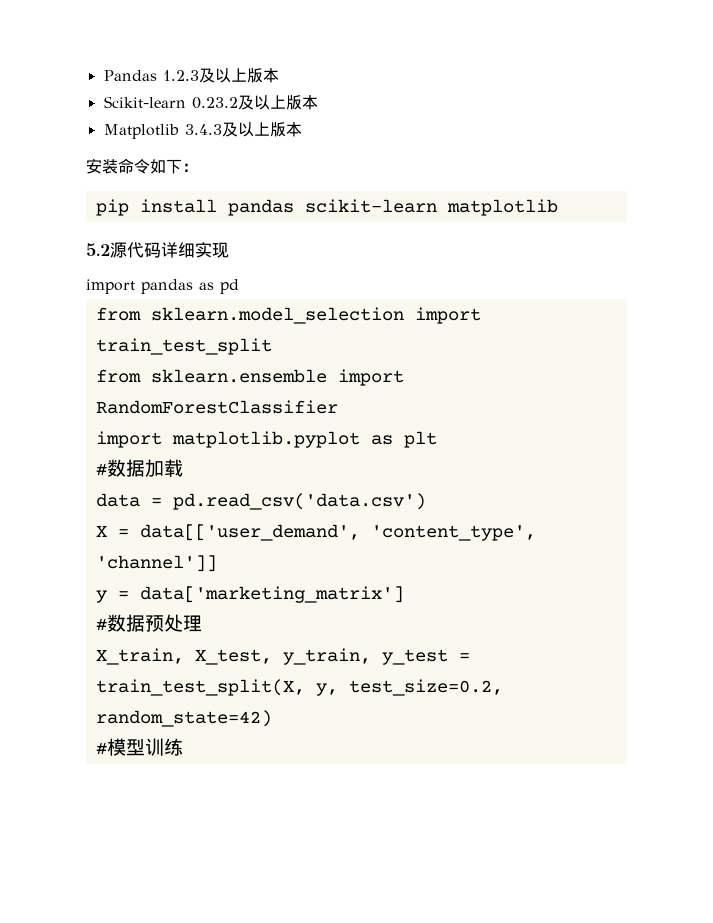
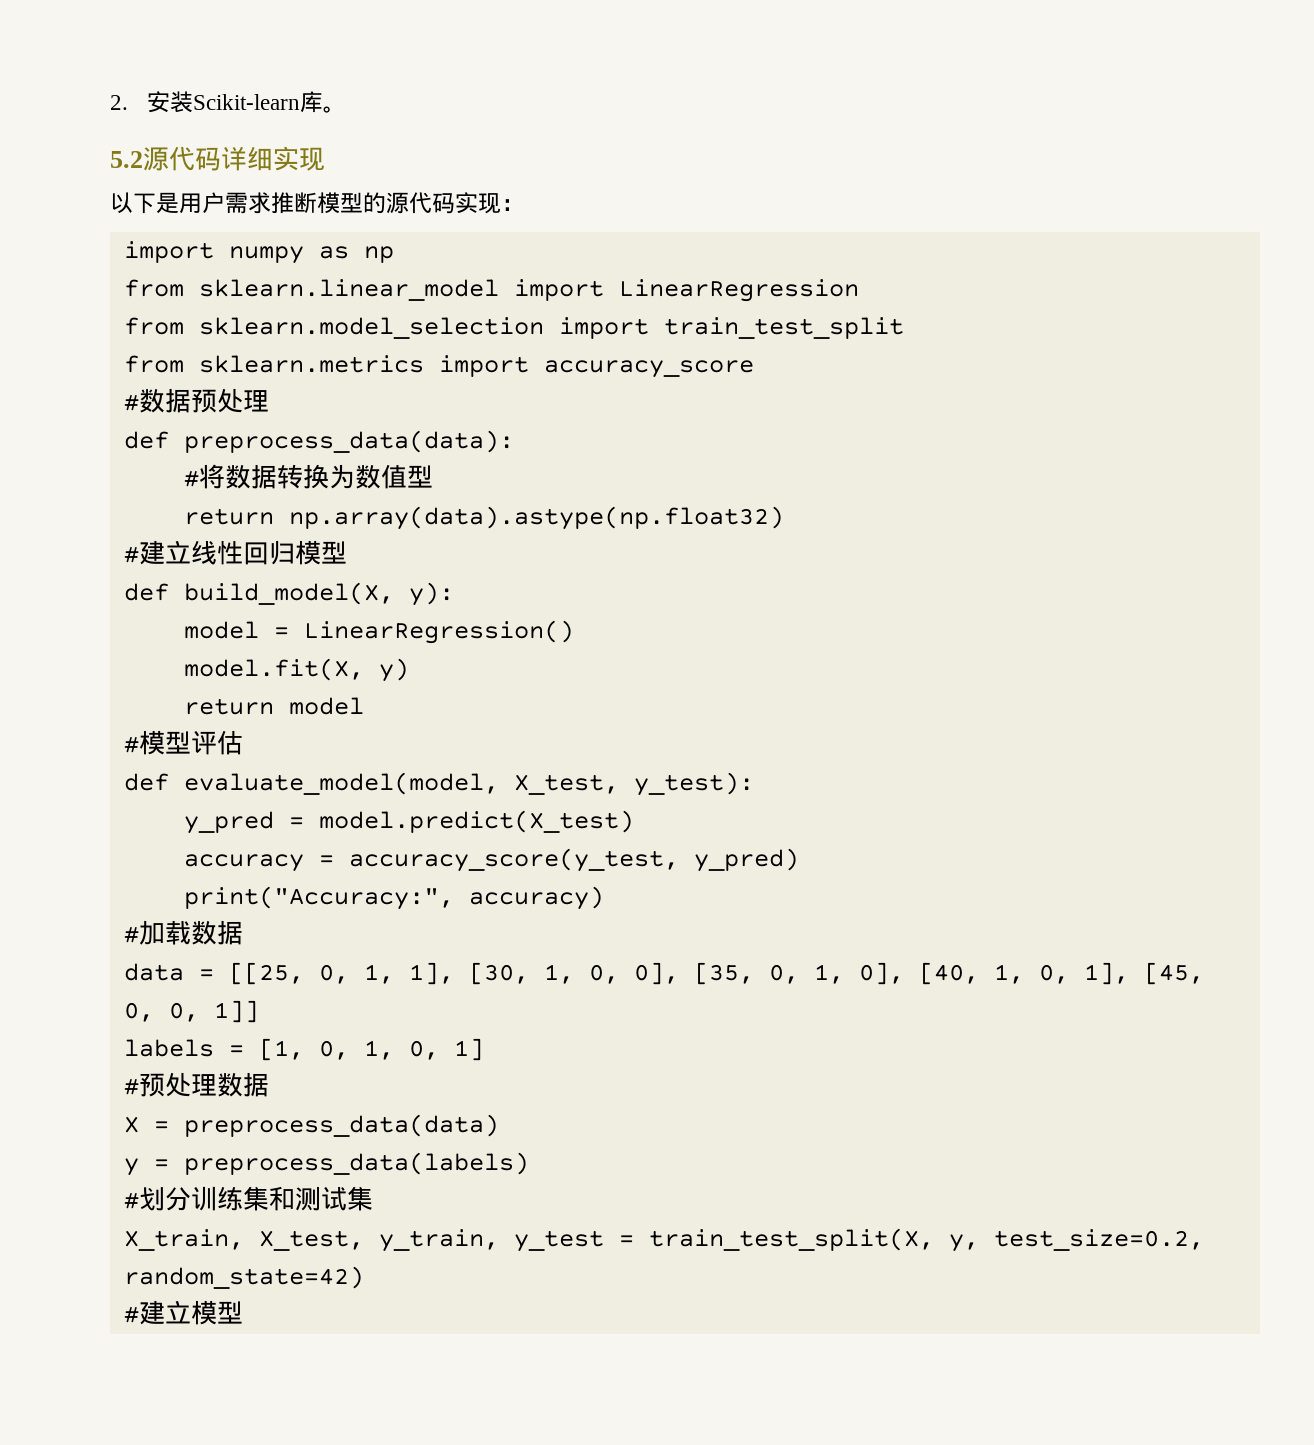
- Pandas 1.2.3及以上版本
- Scikit-learn 0.23.2及以上版本
- Matplotlib 3.4.3及以上版本
- 安装命令如下：
- pip install pandas scikit-learn matplotlib
+ 2.安装Scikit-learn库。
- import pandas as pd
+ 以下是用户需求推断模型的源代码实现：
+ import numpy as np
+ from sklearn.linear_model import LinearRegression
- from sklearn.ensemble import RandomForestClassifier
- import matplotlib.pyplot as plt
- #数据加载
- data = pd.read_csv('data.csv')
- X = data[['user_demand', 'content_type', 'channel']]
- y = data['marketing_matrix']
+ from sklearn.metrics import accuracy_score
  #数据预处理
+ def preprocess_data(data):
+ #将数据转换为数值型
+ return np.array(data).astype(np.float32)
+ #建立线性回归模型
+ def build_model(X, y):
+ model = LinearRegression()
+ model.fit(X, y)
+ return model
+ #模型评估
+ def evaluate_model(model, X_test, y_test):
+ y_pred = model.predict(X_test)
+ accuracy = accuracy_score(y_test, y_pred)
+ print("Accuracy:", accuracy)
+ #加载数据
+ data = [[25, 0, 1, 1], [30, 1, 0, 0], [35, 0, 1, 0], [40, 1, 0, 1], [45, 0, 0, 1]]
+ labels = [1, 0, 1, 0, 1]
+ #预处理数据
+ X = preprocess_data(data)
+ y = preprocess_data(labels)
+ #划分训练集和测试集
- #模型训练
+ #建立模型

